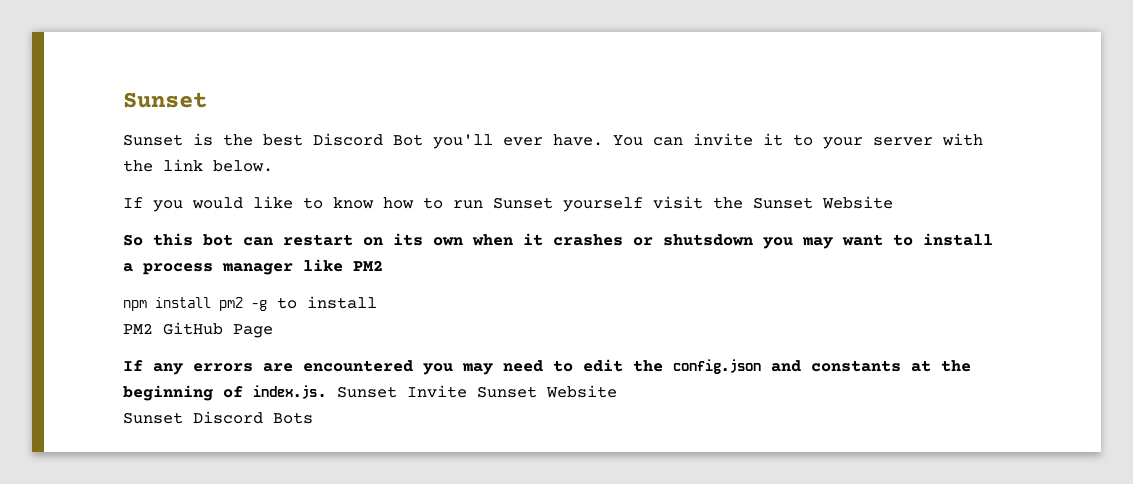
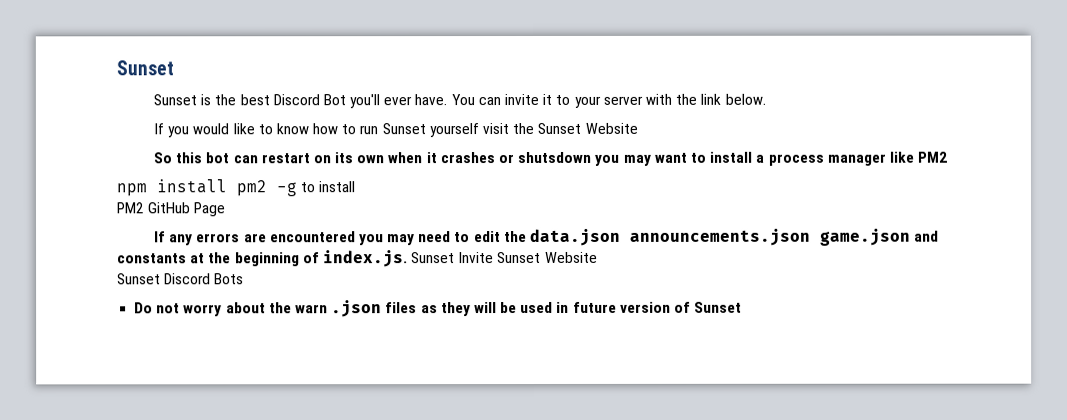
- If any errors are encountered you may need to edit the config.json and constants at the beginning of index.js. Sunset Invite Sunset Website
+ If any errors are encountered you may need to edit the data.json announcements.json game.json and constants at the beginning of index.js. Sunset Invite Sunset Website
+ Do not worry about the warn .json files as they will be used in future version of Sunset

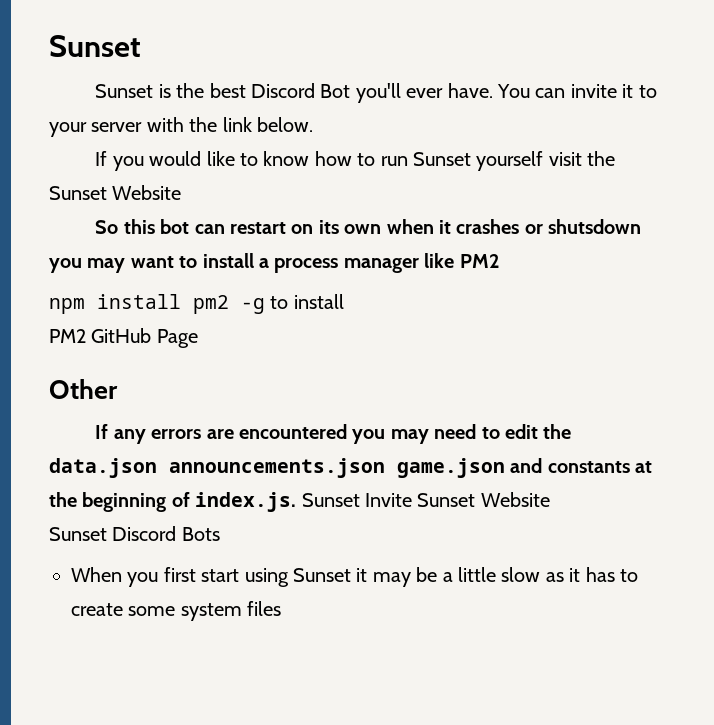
+ Other
- Do not worry about the warn .json files as they will be used in future version of Sunset
+ When you first start using Sunset it may be a little slow as it has to create some system files

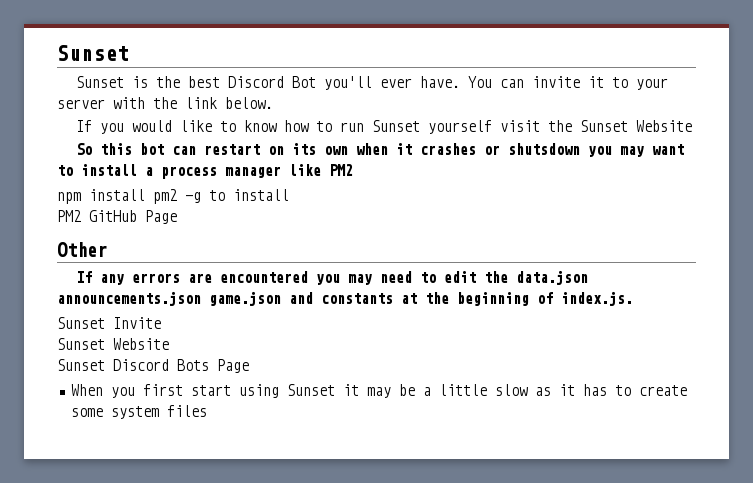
- If any errors are encountered you may need to edit the data.json announcements.json game.json and constants at the beginning of index.js. Sunset Invite Sunset Website
+ If any errors are encountered you may need to edit the data.json announcements.json game.json and constants at the beginning of index.js.
+ Sunset Invite
+ Sunset Website
- Sunset Discord Bots
+ Sunset Discord Bots Page

